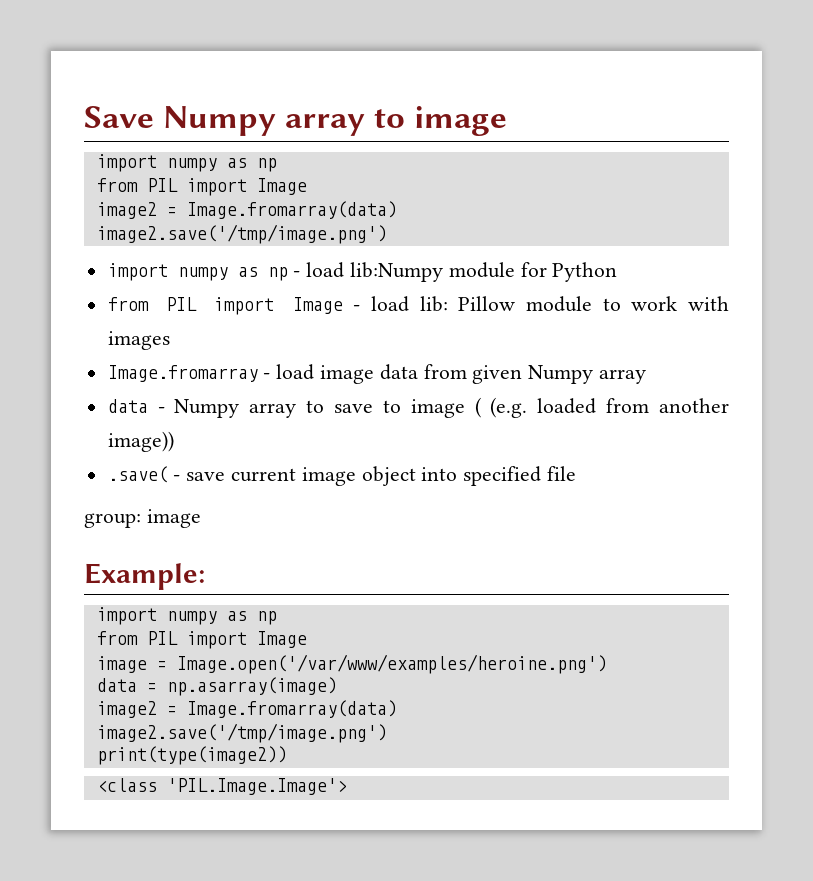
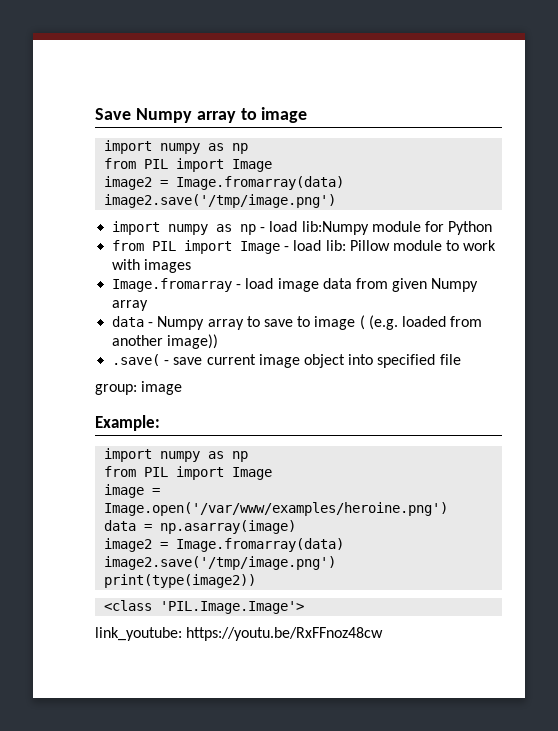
+ link_youtube: https://youtu.be/RxFFnoz48cw

